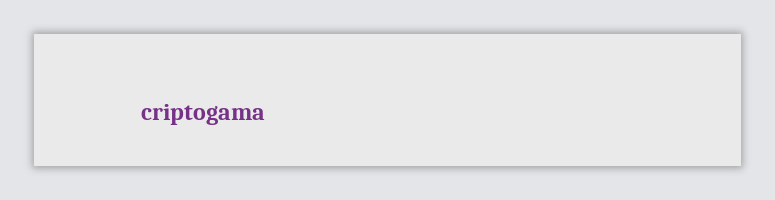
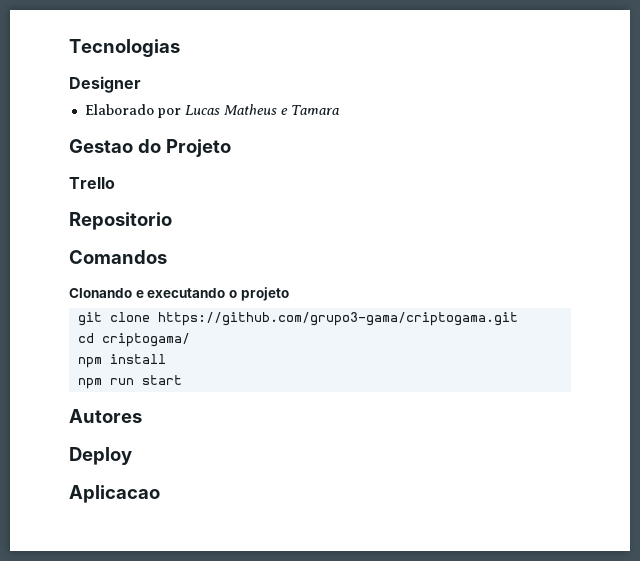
- criptogama
+ Tecnologias
+ Designer
+ Elaborado por Lucas Matheus e Tamara
+ Gestao do Projeto
+ Trello
+ Repositorio
+ Comandos
+ Clonando e executando o projeto
+ git clone https://github.com/grupo3-gama/criptogama.git
+ cd criptogama/
+ npm install
+ npm run start
+ Autores
+ Deploy
+ Aplicacao

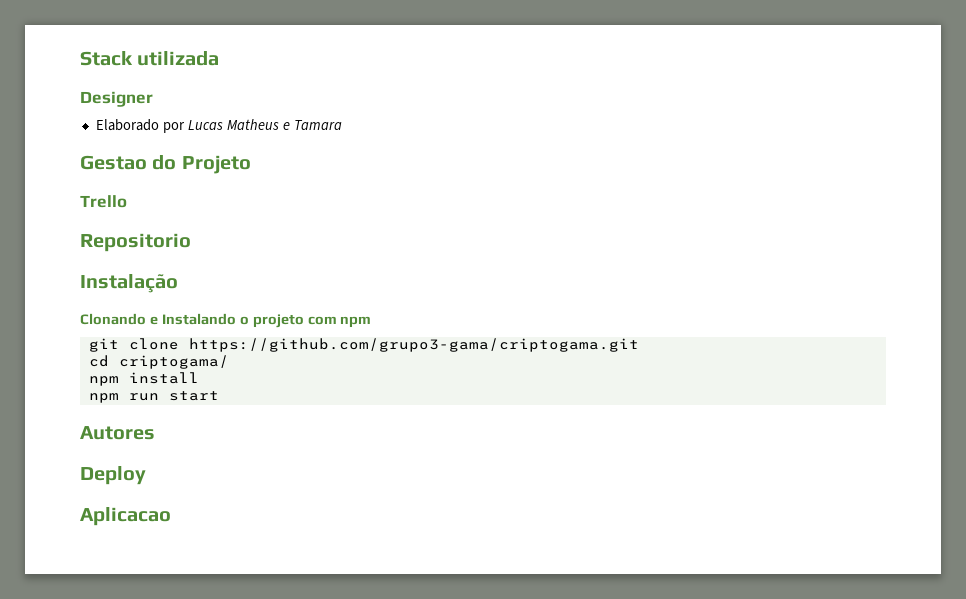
- Tecnologias
+ Stack utilizada
- Comandos
+ Instalação
- Clonando e executando o projeto
+ Clonando e Instalando o projeto com npm

